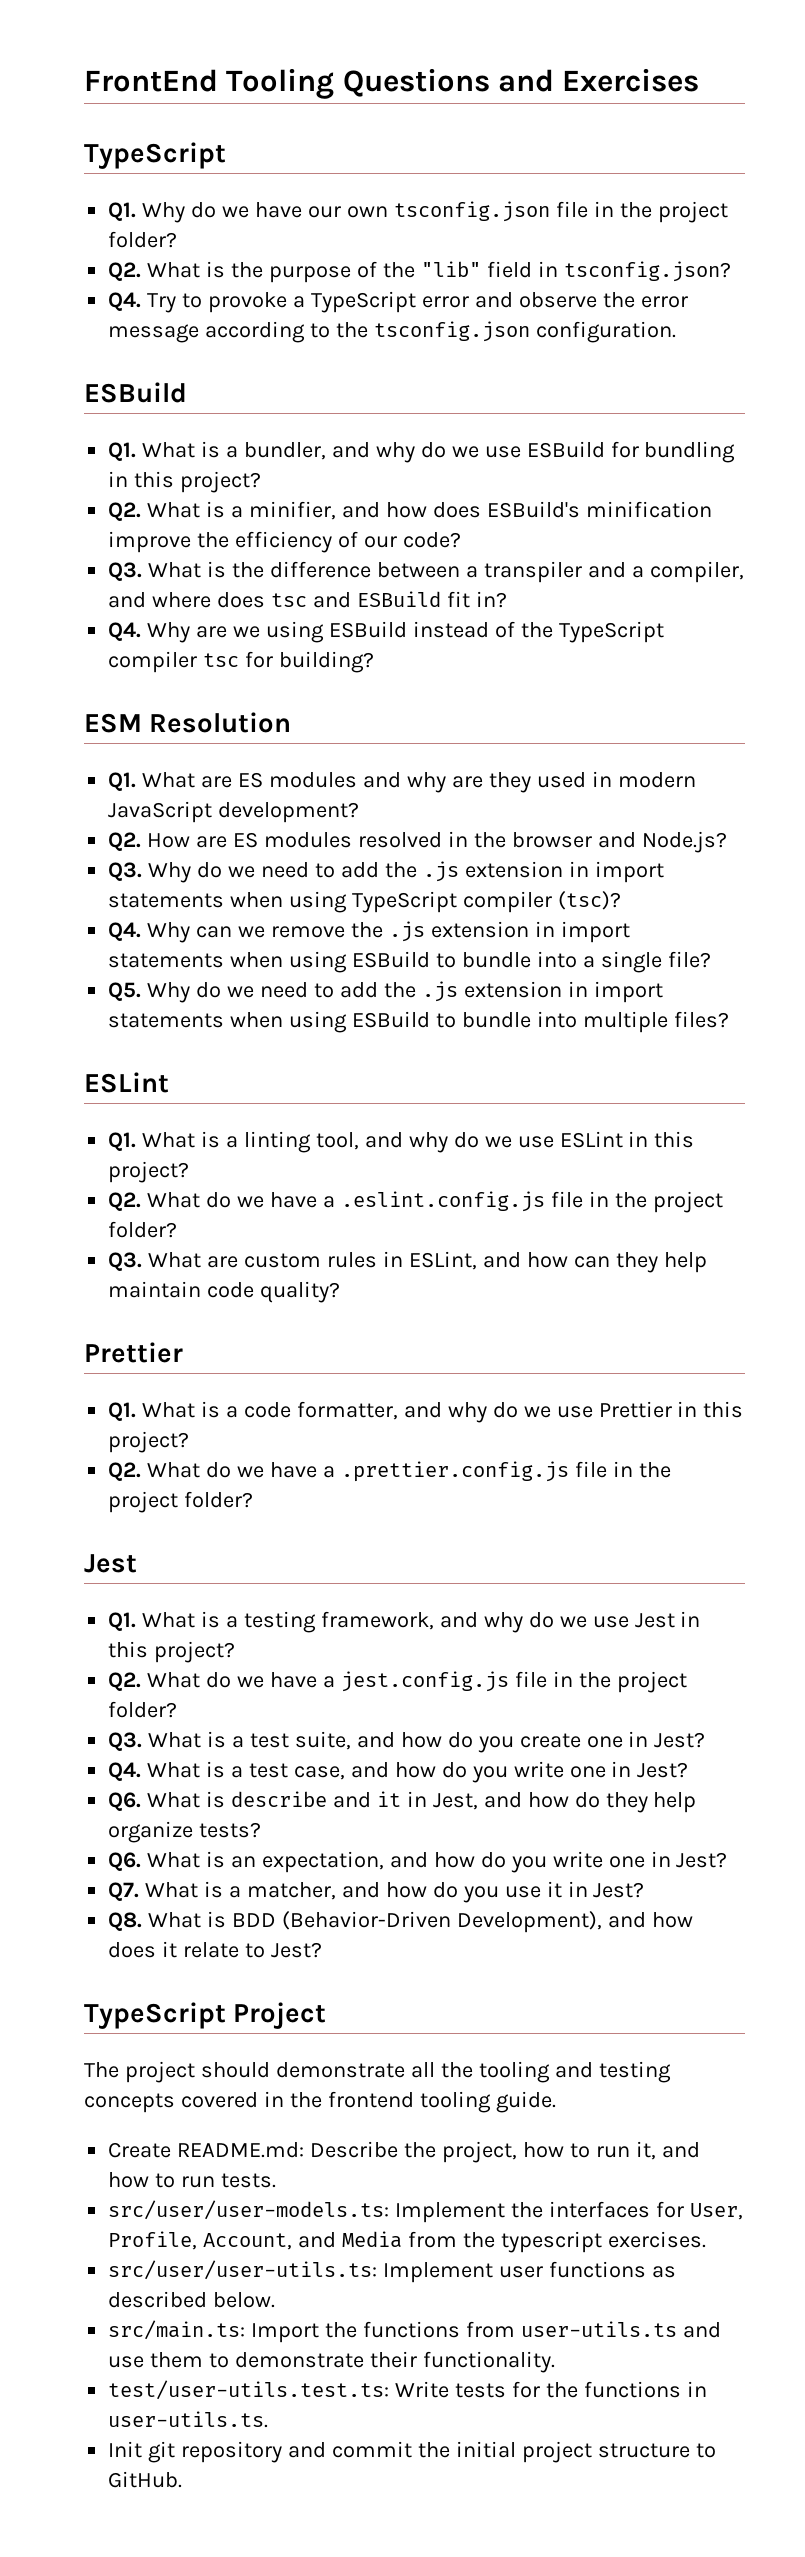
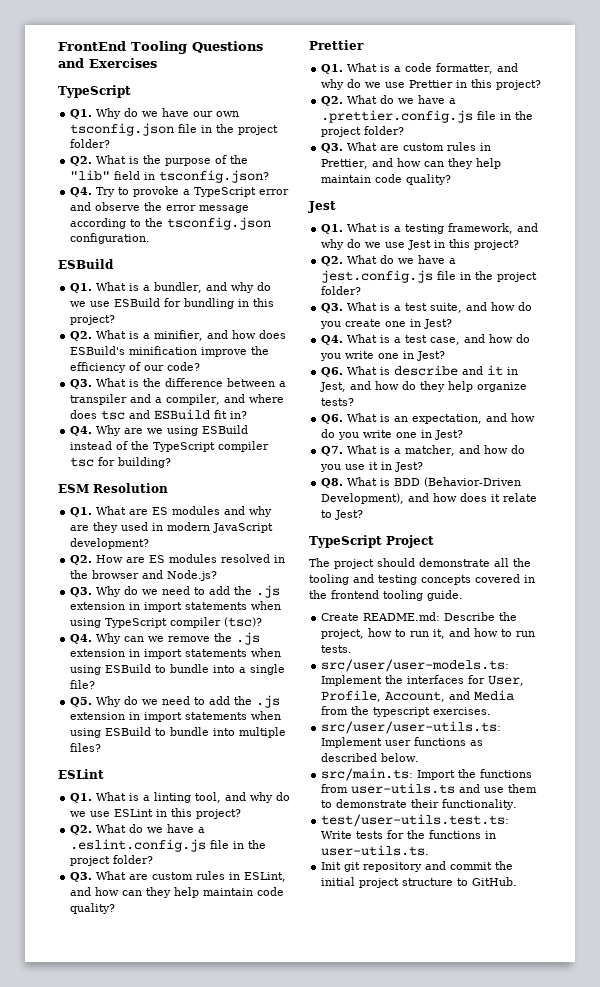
+ Q3. What are custom rules in Prettier, and how can they help maintain code quality?

